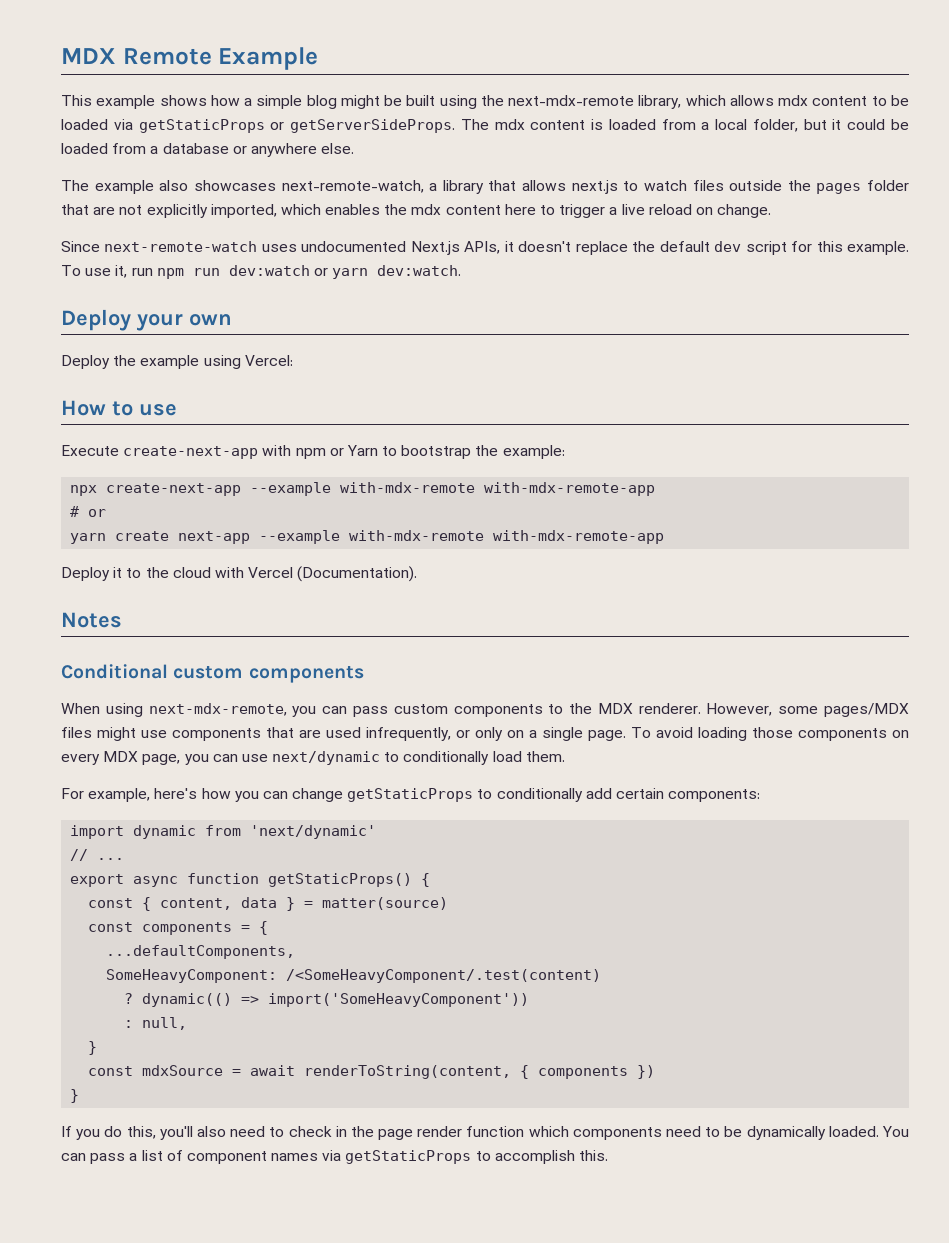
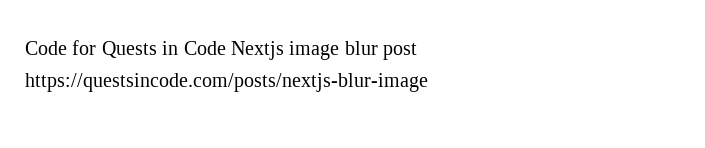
- MDX Remote Example
- This example shows how a simple blog might be built using the next-mdx-remote library, which allows mdx content to be loaded via getStaticProps or getServerSideProps. The mdx content is loaded from a local folder, but it could be loaded from a database or anywhere else.
- The example also showcases next-remote-watch, a library that allows next.js to watch files outside the pages folder that are not explicitly imported, which enables the mdx content here to trigger a live reload on change.
- Since next-remote-watch uses undocumented Next.js APIs, it doesn't replace the default dev script for this example. To use it, run npm run dev:watch or yarn dev:watch.
- Deploy your own
- Deploy the example using Vercel:
- How to use
- Execute create-next-app with npm or Yarn to bootstrap the example:
- npx create-next-app --example with-mdx-remote with-mdx-remote-app
- # or
- yarn create next-app --example with-mdx-remote with-mdx-remote-app
- Deploy it to the cloud with Vercel (Documentation).
- Notes
- Conditional custom components
- When using next-mdx-remote, you can pass custom components to the MDX renderer. However, some pages/MDX files might use components that are used infrequently, or only on a single page. To avoid loading those components on every MDX page, you can use next/dynamic to conditionally load them.
- For example, here's how you can change getStaticProps to conditionally add certain components:
- import dynamic from 'next/dynamic'
- // ...
- export async function getStaticProps() {
- const { content, data } = matter(source)
- const components = {
- ...defaultComponents,
- SomeHeavyComponent: /<SomeHeavyComponent/.test(content)
- ? dynamic(() => import('SomeHeavyComponent'))
- : null,
- }
- const mdxSource = await renderToString(content, { components })
- }
- If you do this, you'll also need to check in the page render function which components need to be dynamically loaded. You can pass a list of component names via getStaticProps to accomplish this.
+ Code for Quests in Code Nextjs image blur post
+ https://questsincode.com/posts/nextjs-blur-image

